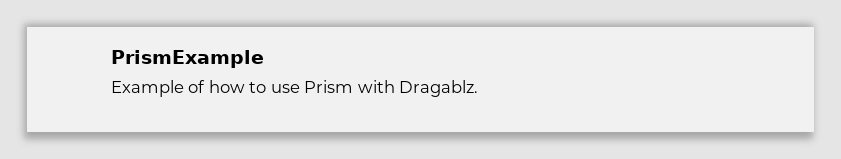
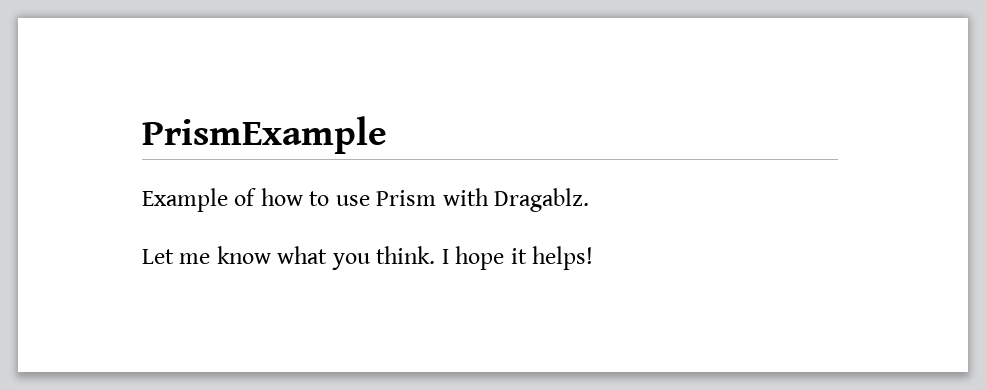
+ Let me know what you think. I hope it helps!

